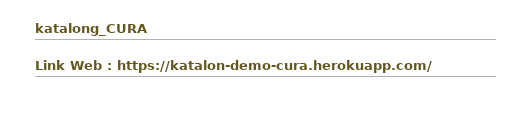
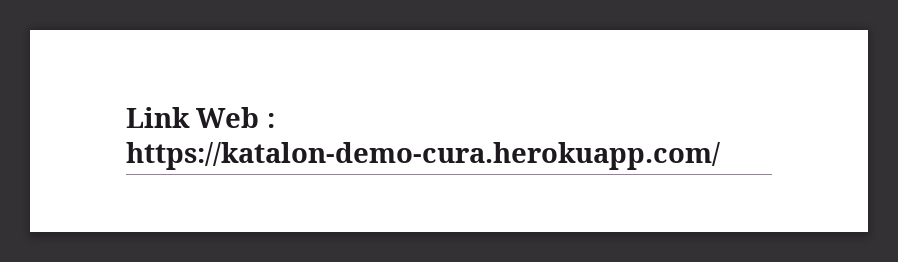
- katalong_CURA

